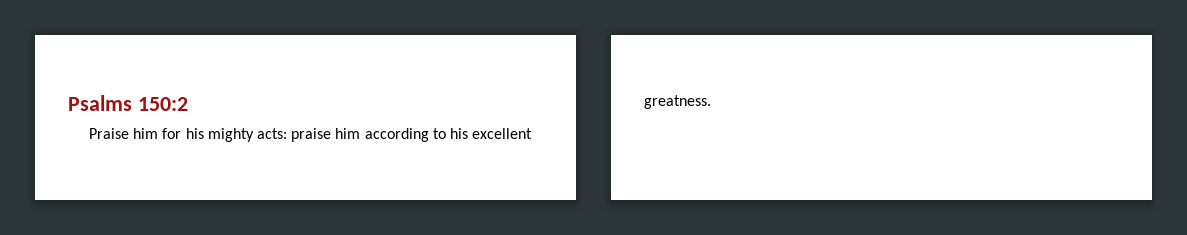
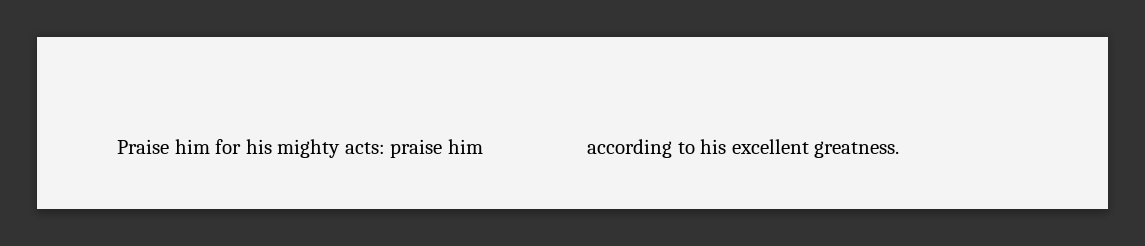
- Psalms 150:2

